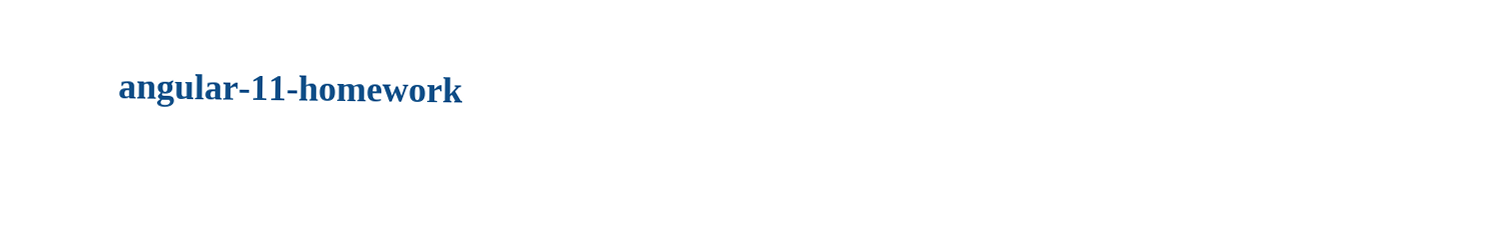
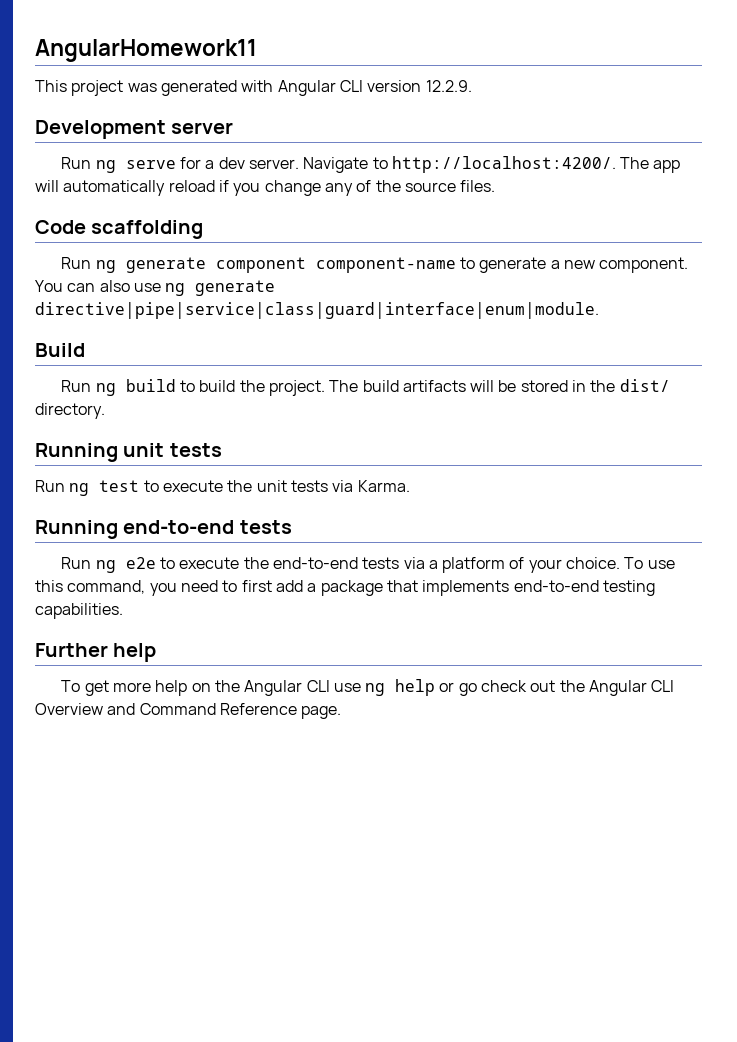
- angular-11-homework
+ AngularHomework11
+ This project was generated with Angular CLI version 12.2.9.
+ Development server
+ Run ng serve for a dev server. Navigate to http://localhost:4200/. The app will automatically reload if you change any of the source files.
+ Code scaffolding
+ Run ng generate component component-name to generate a new component. You can also use ng generate directive|pipe|service|class|guard|interface|enum|module.
+ Build
+ Run ng build to build the project. The build artifacts will be stored in the dist/ directory.
+ Running unit tests
+ Run ng test to execute the unit tests via Karma.
+ Running end-to-end tests
+ Run ng e2e to execute the end-to-end tests via a platform of your choice. To use this command, you need to first add a package that implements end-to-end testing capabilities.
+ Further help
+ To get more help on the Angular CLI use ng help or go check out the Angular CLI Overview and Command Reference page.

